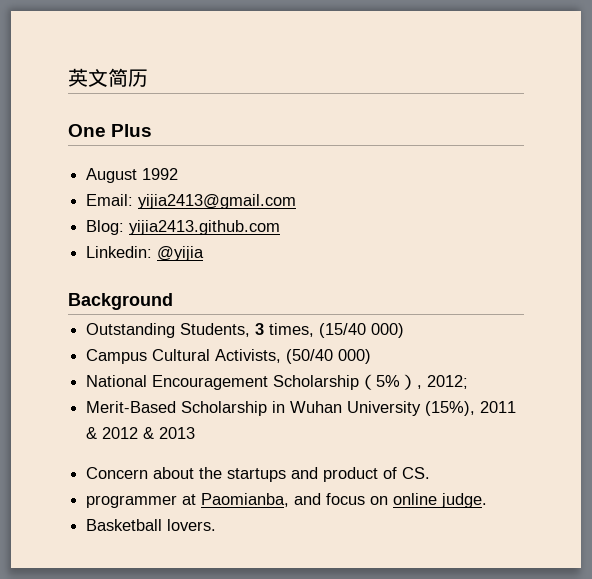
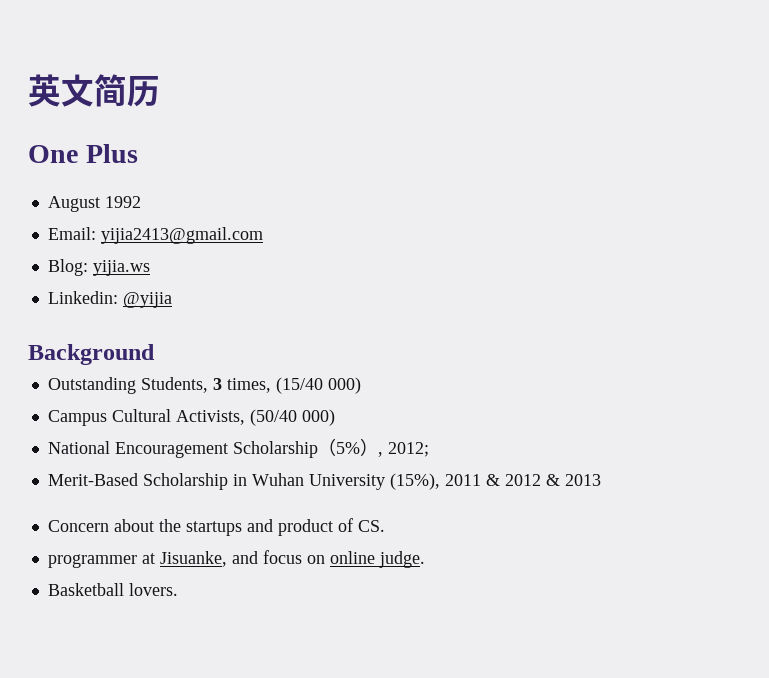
- Blog: yijia2413.github.com
+ Blog: yijia.ws
- programmer at Paomianba, and focus on online judge.
+ programmer at Jisuanke, and focus on online judge.

